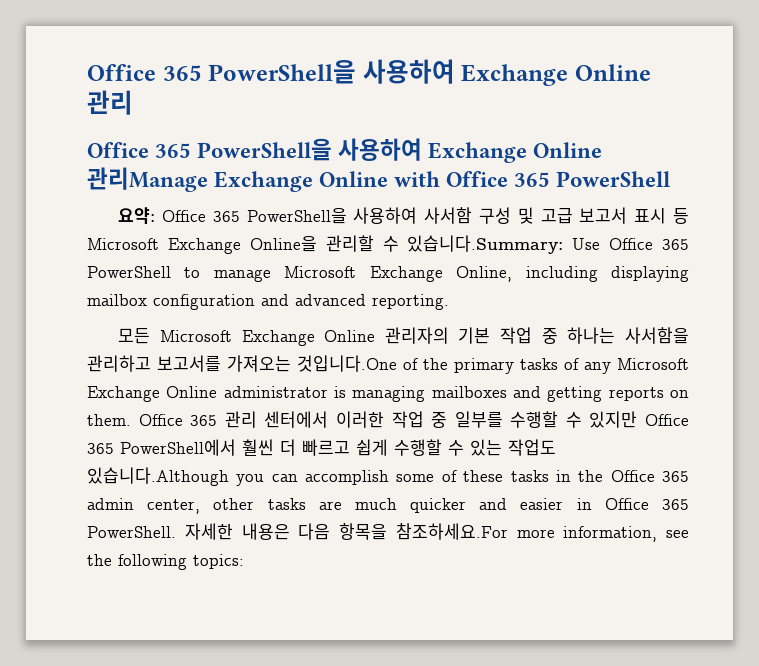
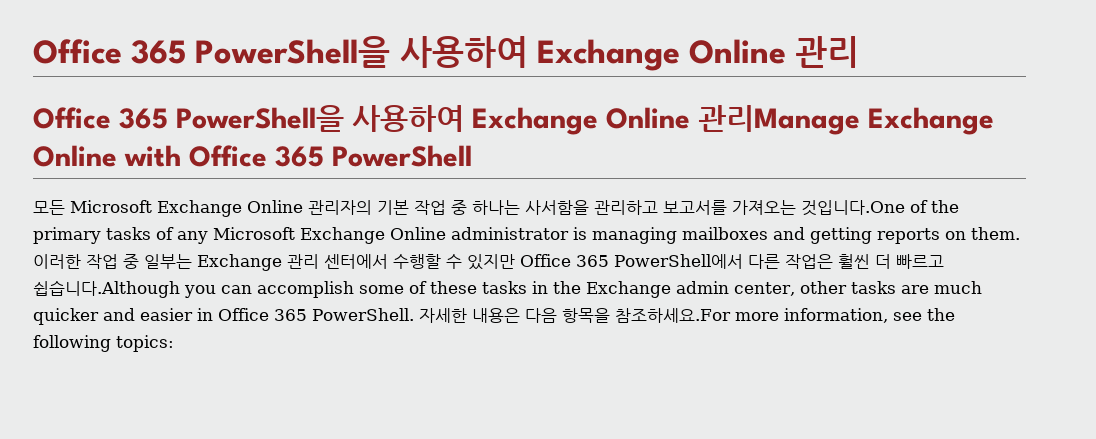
- 요약: Office 365 PowerShell을 사용하여 사서함 구성 및 고급 보고서 표시 등 Microsoft Exchange Online을 관리할 수 있습니다.Summary: Use Office 365 PowerShell to manage Microsoft Exchange Online, including displaying mailbox configuration and advanced reporting.
- Office 365 관리 센터에서 이러한 작업 중 일부를 수행할 수 있지만 Office 365 PowerShell에서 훨씬 더 빠르고 쉽게 수행할 수 있는 작업도 있습니다.Although you can accomplish some of these tasks in the Office 365 admin center, other tasks are much quicker and easier in Office 365 PowerShell.
+ 이러한 작업 중 일부는 Exchange 관리 센터에서 수행할 수 있지만 Office 365 PowerShell에서 다른 작업은 훨씬 더 빠르고 쉽습니다.Although you can accomplish some of these tasks in the Exchange admin center, other tasks are much quicker and easier in Office 365 PowerShell.

